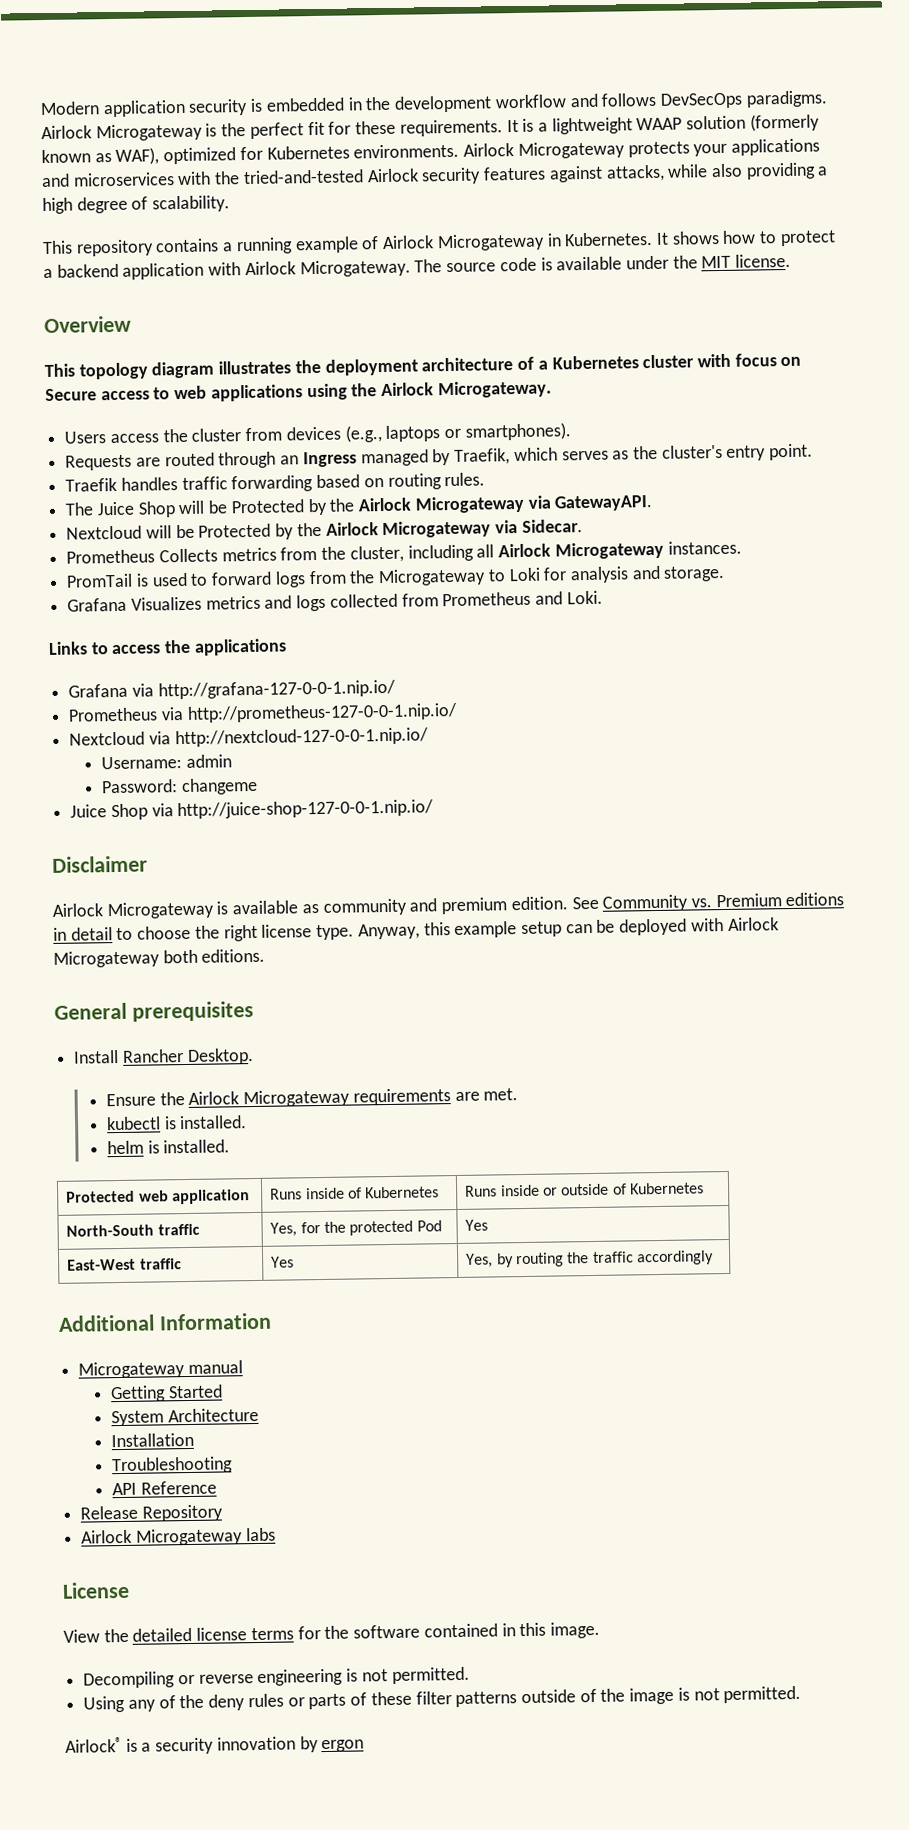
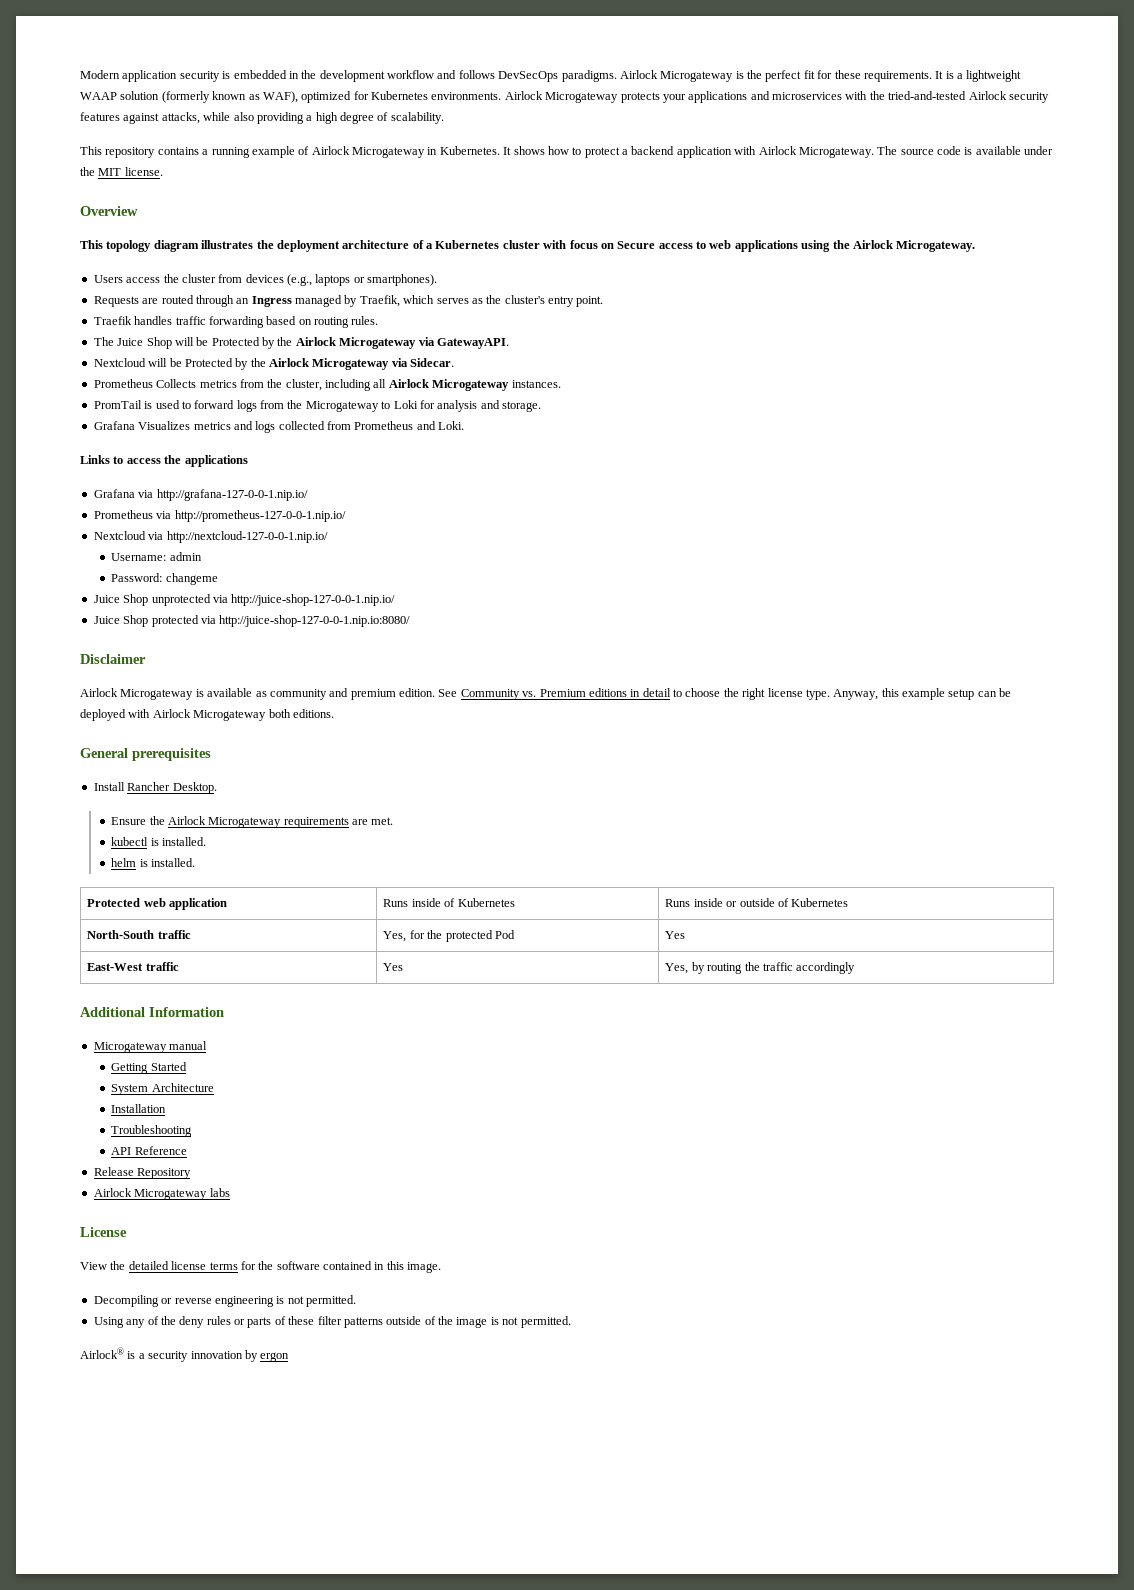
- Juice Shop via http://juice-shop-127-0-0-1.nip.io/
+ Juice Shop unprotected via http://juice-shop-127-0-0-1.nip.io/
+ Juice Shop protected via http://juice-shop-127-0-0-1.nip.io:8080/

